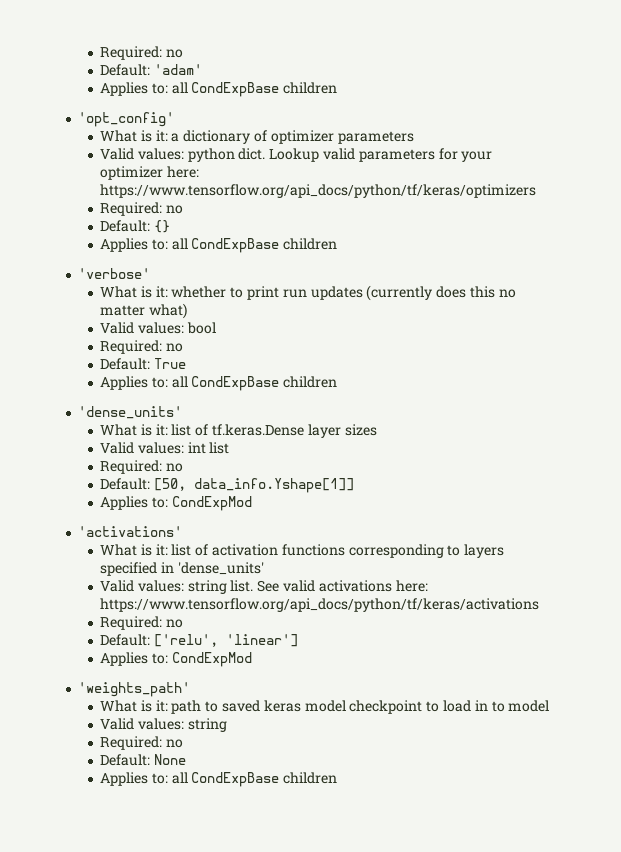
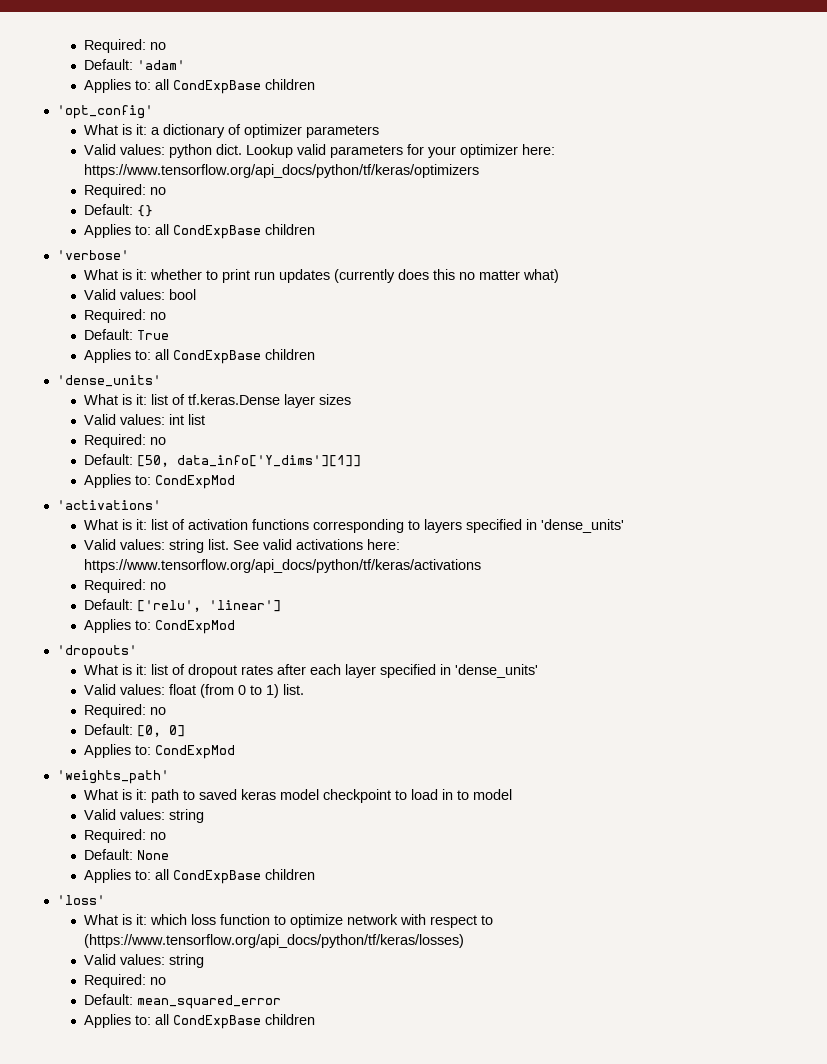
- Default: [50, data_info.Yshape[1]]
+ Default: [50, data_info['Y_dims'][1]]
+ 'dropouts'
+ What is it: list of dropout rates after each layer specified in 'dense_units'
+ Valid values: float (from 0 to 1) list.
+ Required: no
+ Default: [0, 0]
+ Applies to: CondExpMod
+ 'loss'
+ What is it: which loss function to optimize network with respect to (https://www.tensorflow.org/api_docs/python/tf/keras/losses)
+ Valid values: string
+ Required: no
+ Default: mean_squared_error
+ Applies to: all CondExpBase children

